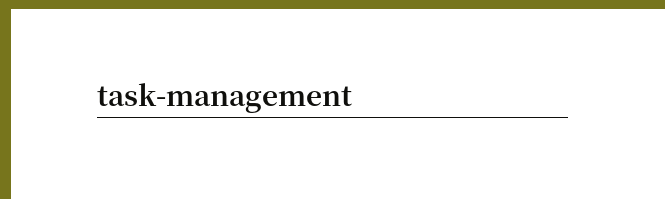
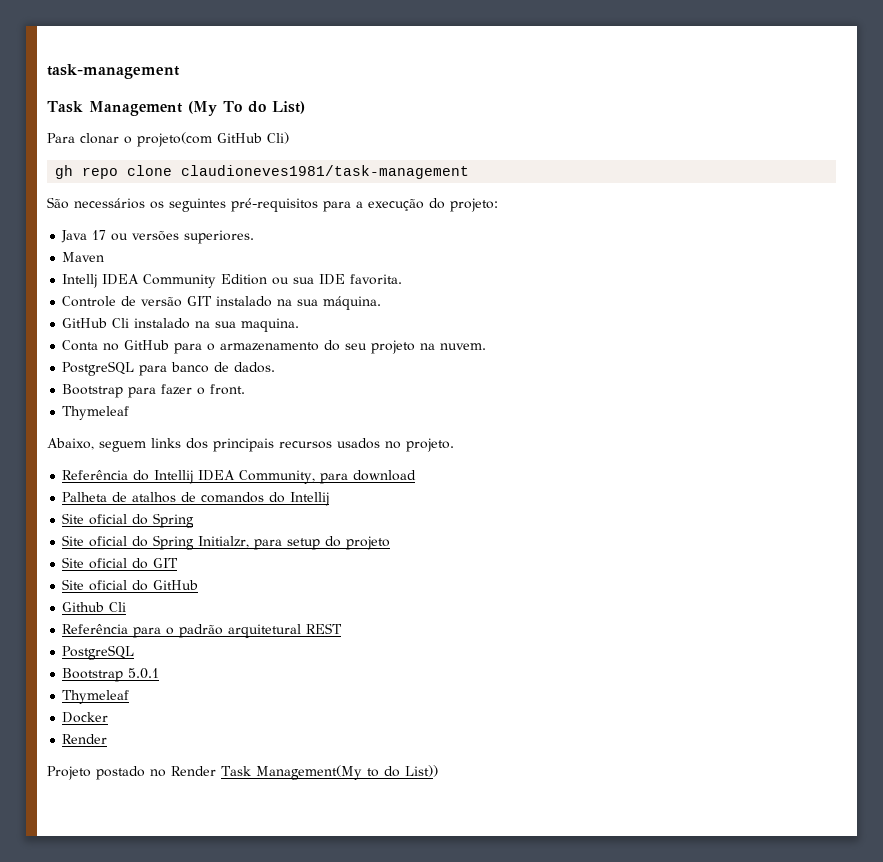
+ Task Management (My To do List)
+ Para clonar o projeto(com GitHub Cli)
+ gh repo clone claudioneves1981/task-management
+ São necessários os seguintes pré-requisitos para a execução do projeto:
+ Java 17 ou versões superiores.
+ Maven
+ Intellj IDEA Community Edition ou sua IDE favorita.
+ Controle de versão GIT instalado na sua máquina.
+ GitHub Cli instalado na sua maquina.
+ Conta no GitHub para o armazenamento do seu projeto na nuvem.
+ PostgreSQL para banco de dados.
+ Bootstrap para fazer o front.
+ Thymeleaf
+ Abaixo, seguem links dos principais recursos usados no projeto.
+ Referência do Intellij IDEA Community, para download
+ Palheta de atalhos de comandos do Intellij
+ Site oficial do Spring
+ Site oficial do Spring Initialzr, para setup do projeto
+ Site oficial do GIT
+ Site oficial do GitHub
+ Github Cli
+ Referência para o padrão arquitetural REST
+ PostgreSQL
+ Bootstrap 5.0.1
+ Thymeleaf
+ Docker
+ Render
+ Projeto postado no Render Task Management(My to do List))

